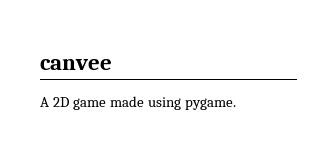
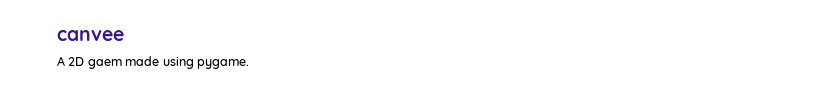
- A 2D game made using pygame.
+ A 2D gaem made using pygame.

